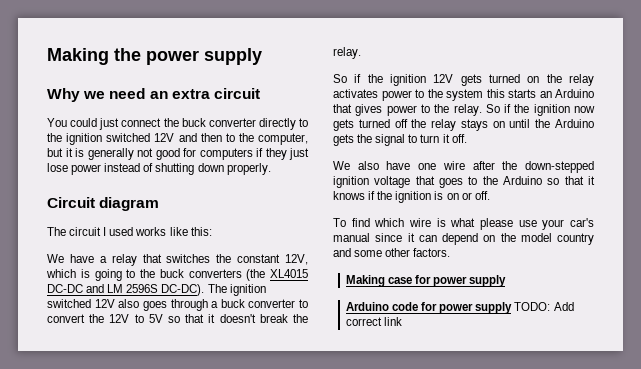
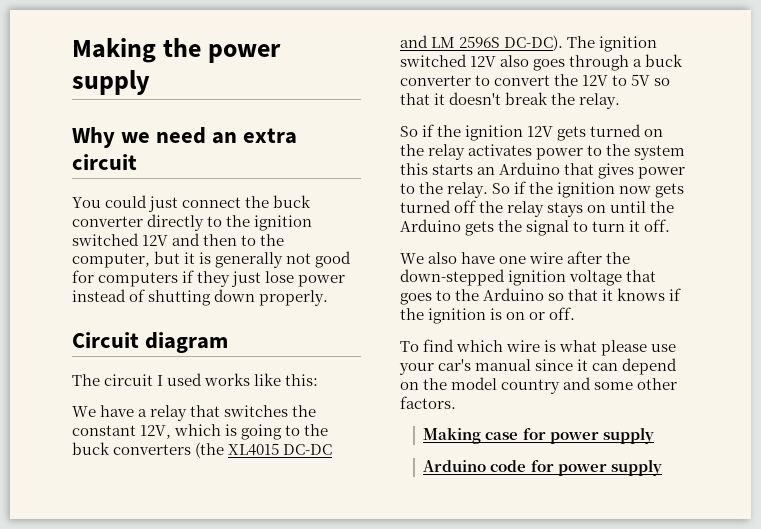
- Arduino code for power supply TODO: Add correct link
+ Arduino code for power supply

